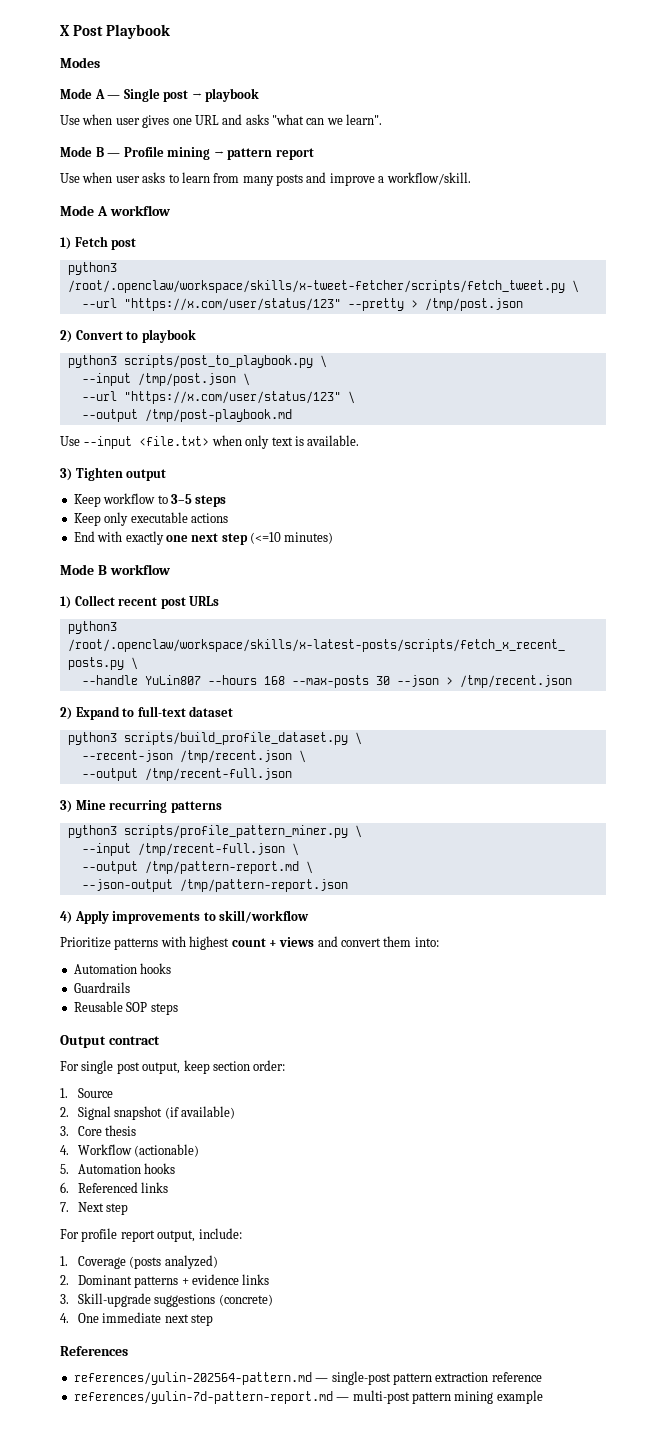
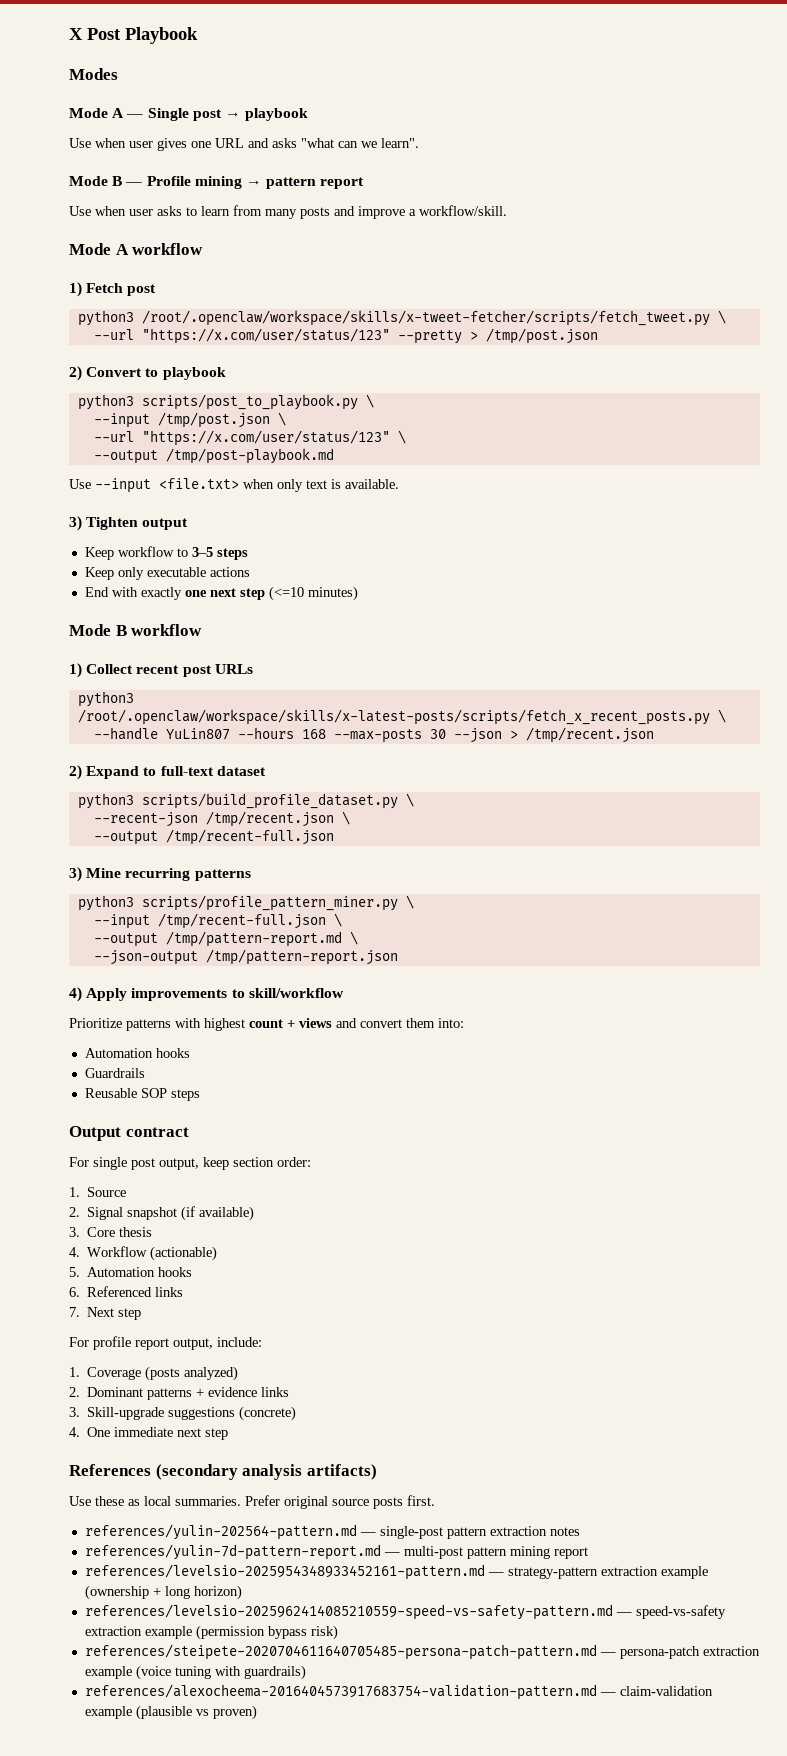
- References
+ References (secondary analysis artifacts)
+ Use these as local summaries. Prefer original source posts first.
- references/yulin-202564-pattern.md — single-post pattern extraction reference
+ references/yulin-202564-pattern.md — single-post pattern extraction notes
- references/yulin-7d-pattern-report.md — multi-post pattern mining example
+ references/yulin-7d-pattern-report.md — multi-post pattern mining report
+ references/levelsio-2025954348933452161-pattern.md — strategy-pattern extraction example (ownership + long horizon)
+ references/levelsio-2025962414085210559-speed-vs-safety-pattern.md — speed-vs-safety extraction example (permission bypass risk)
+ references/steipete-2020704611640705485-persona-patch-pattern.md — persona-patch extraction example (voice tuning with guardrails)
+ references/alexocheema-2016404573917683754-validation-pattern.md — claim-validation example (plausible vs proven)

